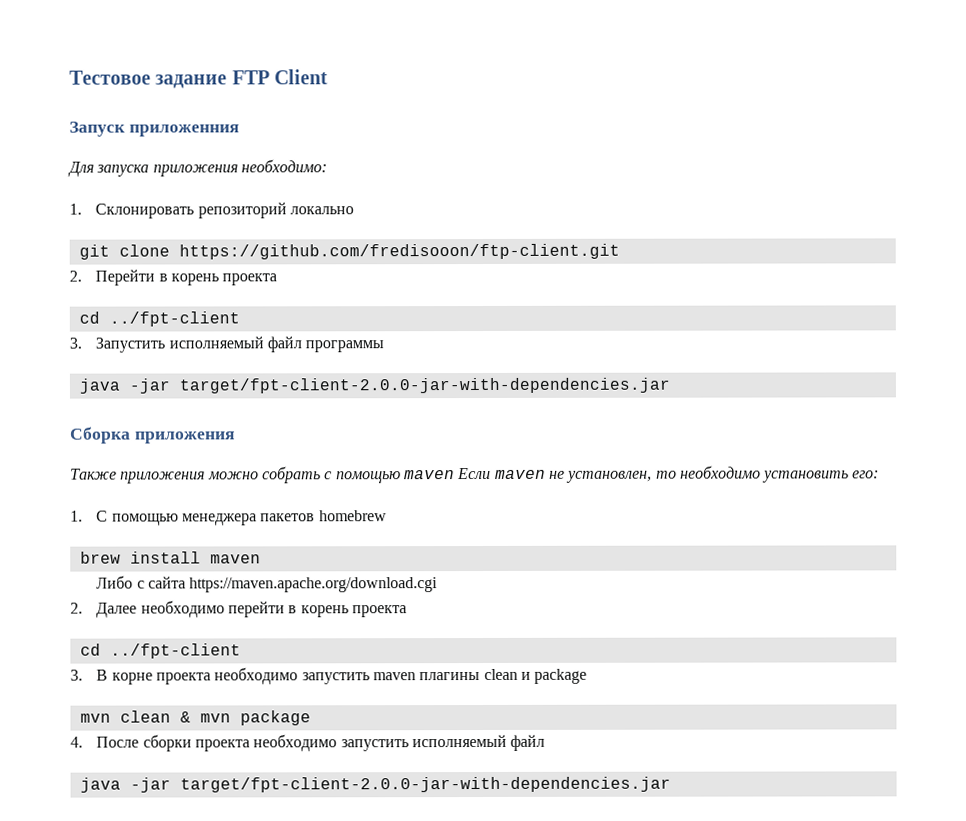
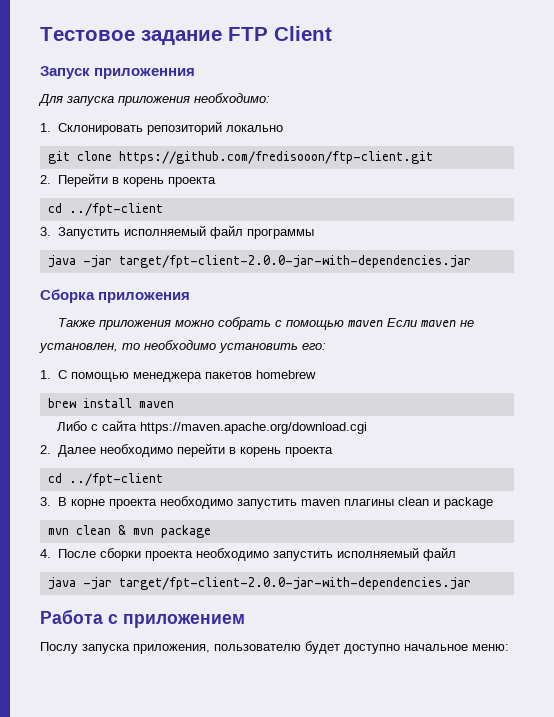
+ Работа с приложением
+ Послу запуска приложения, пользователю будет доступно начальное меню:

